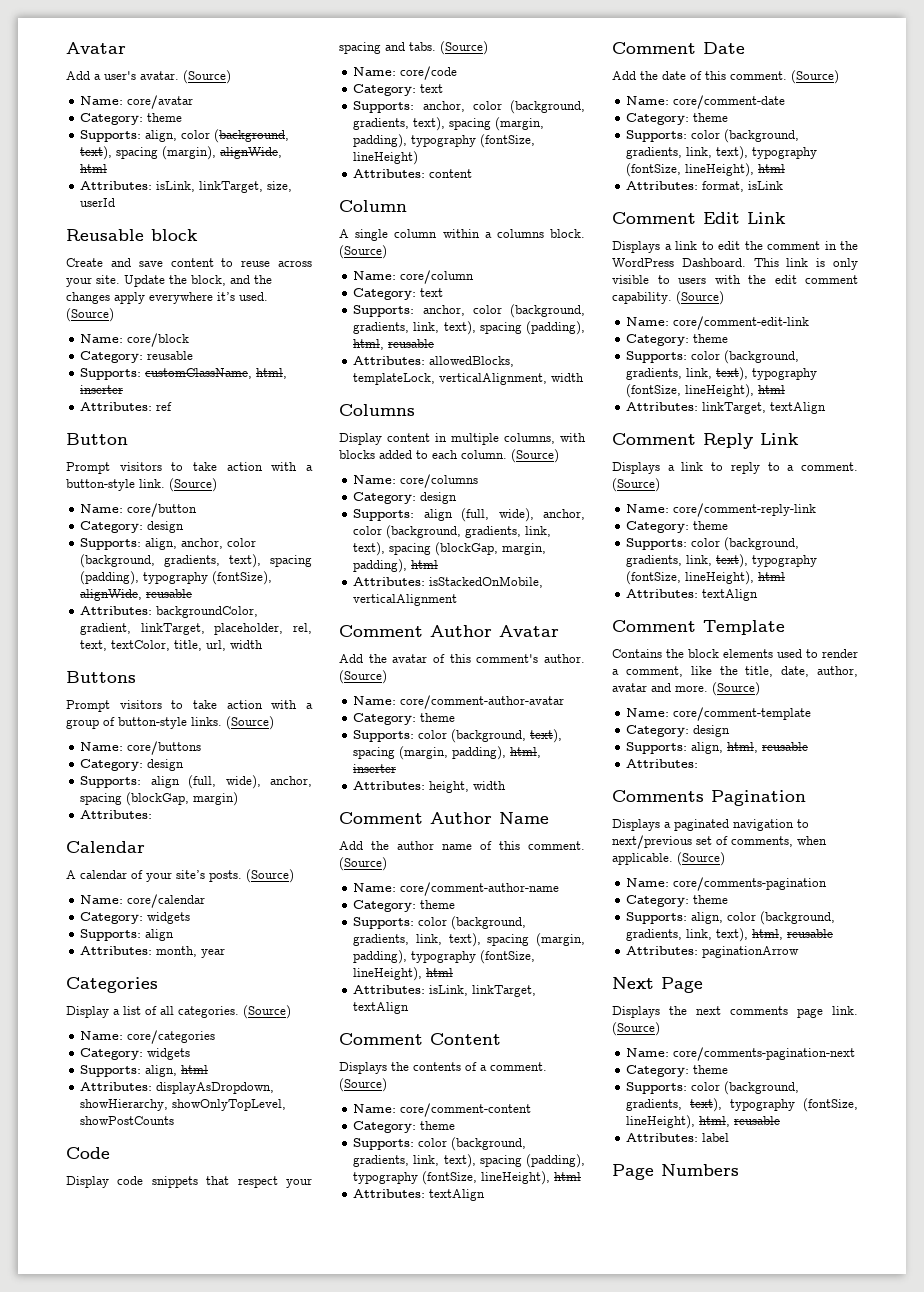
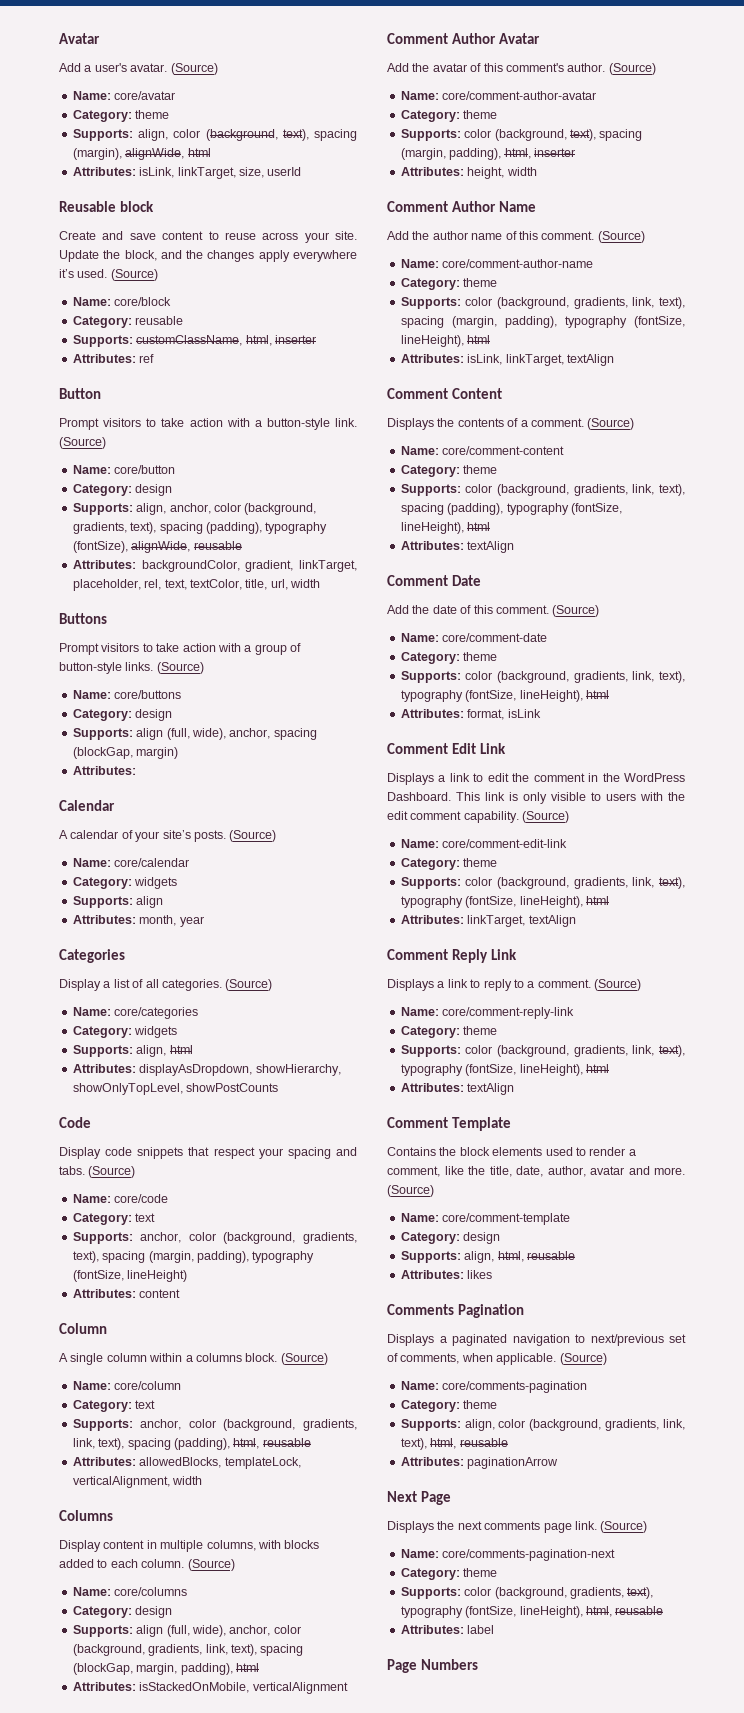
  Supports: align, html, reusable
- Attributes:
+ Attributes: likes

